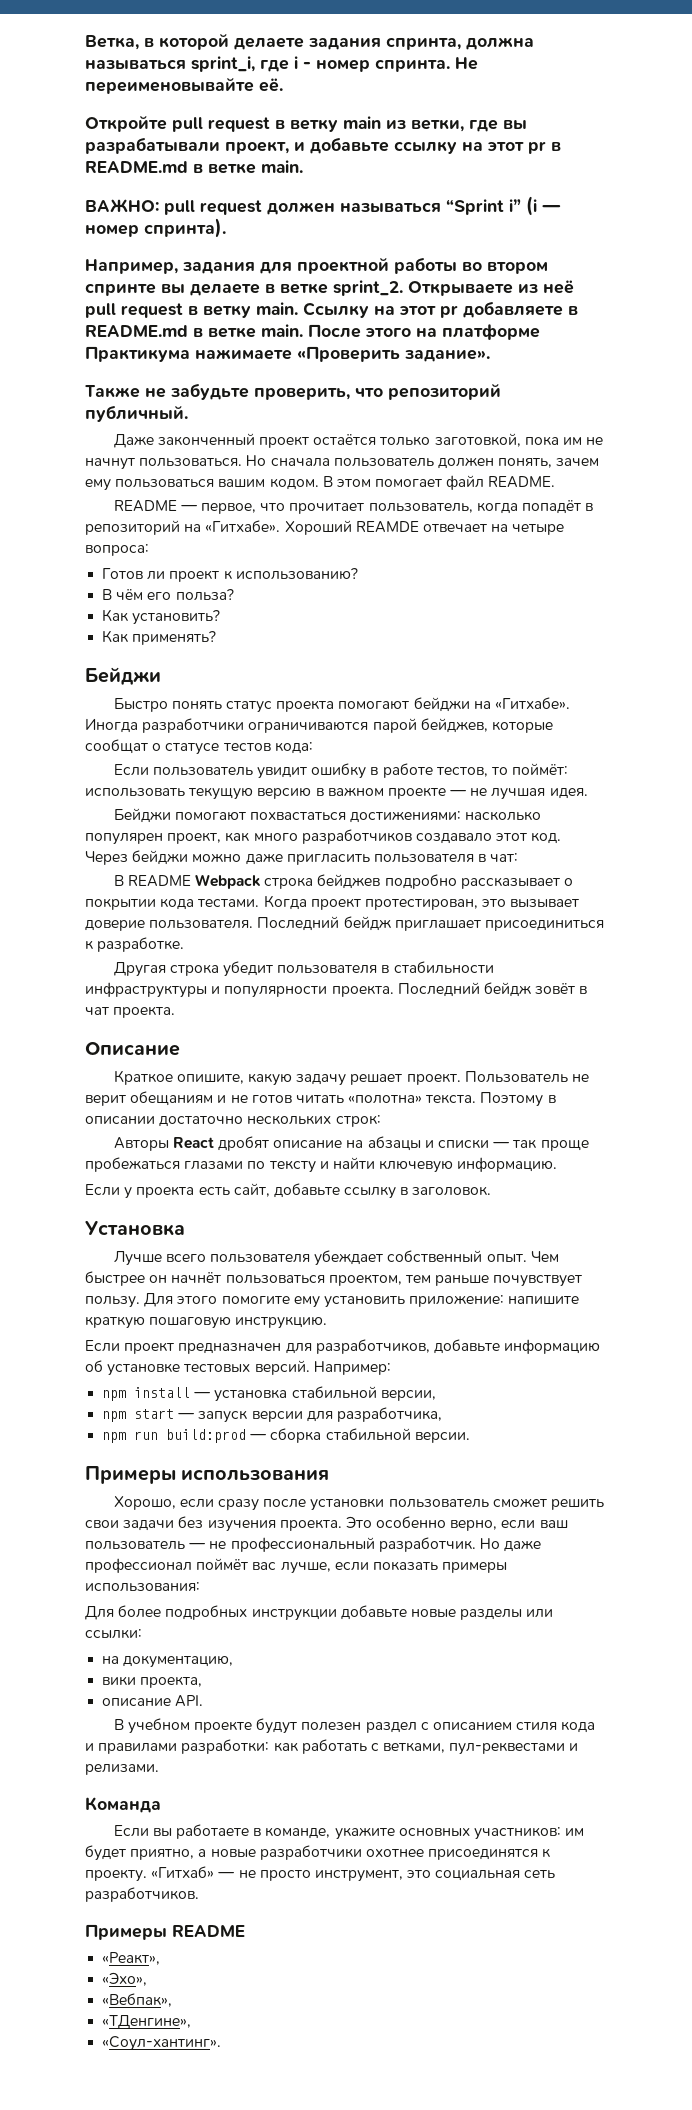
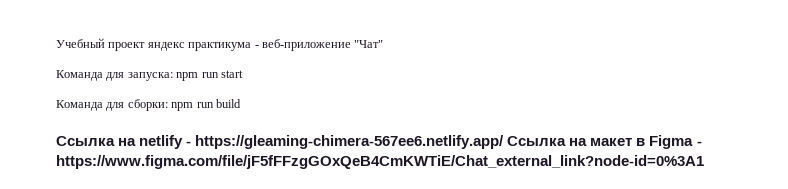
- Ветка, в которой делаете задания спринта, должна называться sprint_i, где i - номер спринта. Не переименовывайте её.
- Откройте pull request в ветку main из ветки, где вы разрабатывали проект, и добавьте ссылку на этот pr в README.md в ветке main.
- ВАЖНО: pull request должен называться “Sprint i” (i — номер спринта).
- Например, задания для проектной работы во втором спринте вы делаете в ветке sprint_2. Открываете из неё pull request в ветку main. Ссылку на этот pr добавляете в README.md в ветке main. После этого на платформе Практикума нажимаете «Проверить задание».
- Также не забудьте проверить, что репозиторий публичный.
- Даже законченный проект остаётся только заготовкой, пока им не начнут пользоваться. Но сначала пользователь должен понять, зачем ему пользоваться вашим кодом. В этом помогает файл README.
- README — первое, что прочитает пользователь, когда попадёт в репозиторий на «Гитхабе». Хороший REAMDE отвечает на четыре вопроса:
- Готов ли проект к использованию?
- В чём его польза?
- Как установить?
- Как применять?
- Бейджи
- Быстро понять статус проекта помогают бейджи на «Гитхабе». Иногда разработчики ограничиваются парой бейджев, которые сообщат о статусе тестов кода:
- Если пользователь увидит ошибку в работе тестов, то поймёт: использовать текущую версию в важном проекте — не лучшая идея.
- Бейджи помогают похвастаться достижениями: насколько популярен проект, как много разработчиков создавало этот код. Через бейджи можно даже пригласить пользователя в чат:
- В README Webpack строка бейджев подробно рассказывает о покрытии кода тестами. Когда проект протестирован, это вызывает доверие пользователя. Последний бейдж приглашает присоединиться к разработке.
- Другая строка убедит пользователя в стабильности инфраструктуры и популярности проекта. Последний бейдж зовёт в чат проекта.
- Описание
- Краткое опишите, какую задачу решает проект. Пользователь не верит обещаниям и не готов читать «полотна» текста. Поэтому в описании достаточно нескольких строк:
- Авторы React дробят описание на абзацы и списки — так проще пробежаться глазами по тексту и найти ключевую информацию.
- Если у проекта есть сайт, добавьте ссылку в заголовок.
- Установка
- Лучше всего пользователя убеждает собственный опыт. Чем быстрее он начнёт пользоваться проектом, тем раньше почувствует пользу. Для этого помогите ему установить приложение: напишите краткую пошаговую инструкцию.
- Если проект предназначен для разработчиков, добавьте информацию об установке тестовых версий. Например:
- npm install — установка стабильной версии,
- npm start — запуск версии для разработчика,
- npm run build:prod — сборка стабильной версии.
- Примеры использования
- Хорошо, если сразу после установки пользователь сможет решить свои задачи без изучения проекта. Это особенно верно, если ваш пользователь — не профессиональный разработчик. Но даже профессионал поймёт вас лучше, если показать примеры использования:
- Для более подробных инструкции добавьте новые разделы или ссылки:
- на документацию,
- вики проекта,
- описание API.
- В учебном проекте будут полезен раздел с описанием стиля кода и правилами разработки: как работать с ветками, пул-реквестами и релизами.
- Команда
- Если вы работаете в команде, укажите основных участников: им будет приятно, а новые разработчики охотнее присоединятся к проекту. «Гитхаб» — не просто инструмент, это социальная сеть разработчиков.
- Примеры README
- «Реакт»,
- «Эхо»,
- «Вебпак»,
- «ТДенгине»,
- «Соул-хантинг».
+ Учебный проект яндекс практикума - веб-приложение "Чат"
+ Команда для запуска: npm run start
+ Команда для сборки: npm run build
+ Ссылка на netlify - https://gleaming-chimera-567ee6.netlify.app/ Ссылка на макет в Figma - https://www.figma.com/file/jF5fFFzgGOxQeB4CmKWTiE/Chat_external_link?node-id=0%3A1

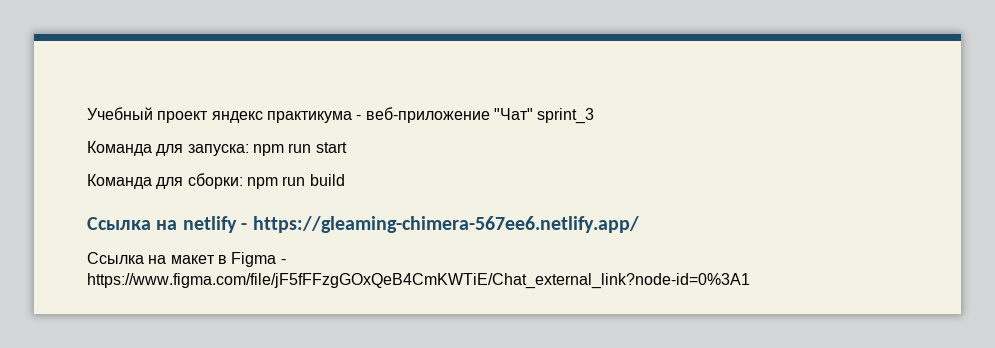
- Учебный проект яндекс практикума - веб-приложение "Чат"
+ Учебный проект яндекс практикума - веб-приложение "Чат" sprint_3
- Ссылка на netlify - https://gleaming-chimera-567ee6.netlify.app/ Ссылка на макет в Figma - https://www.figma.com/file/jF5fFFzgGOxQeB4CmKWTiE/Chat_external_link?node-id=0%3A1
+ Ссылка на netlify - https://gleaming-chimera-567ee6.netlify.app/
+ Ссылка на макет в Figma - https://www.figma.com/file/jF5fFFzgGOxQeB4CmKWTiE/Chat_external_link?node-id=0%3A1

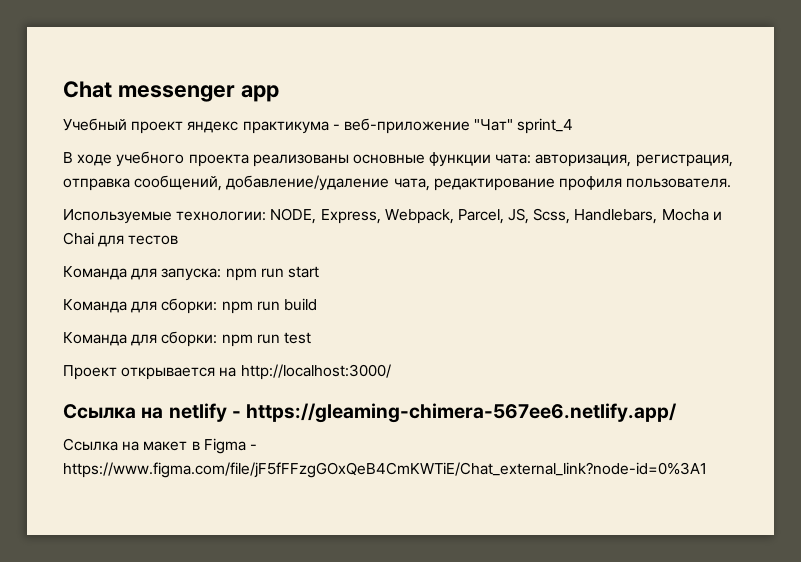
+ Chat messenger app
- Учебный проект яндекс практикума - веб-приложение "Чат" sprint_3
+ Учебный проект яндекс практикума - веб-приложение "Чат" sprint_4
+ В ходе учебного проекта реализованы основные функции чата: авторизация, регистрация, отправка сообщений, добавление/удаление чата, редактирование профиля пользователя.
+ Используемые технологии: NODE, Express, Webpack, Parcel, JS, Scss, Handlebars, Mocha и Chai для тестов
+ Команда для сборки: npm run test
+ Проект открывается на http://localhost:3000/

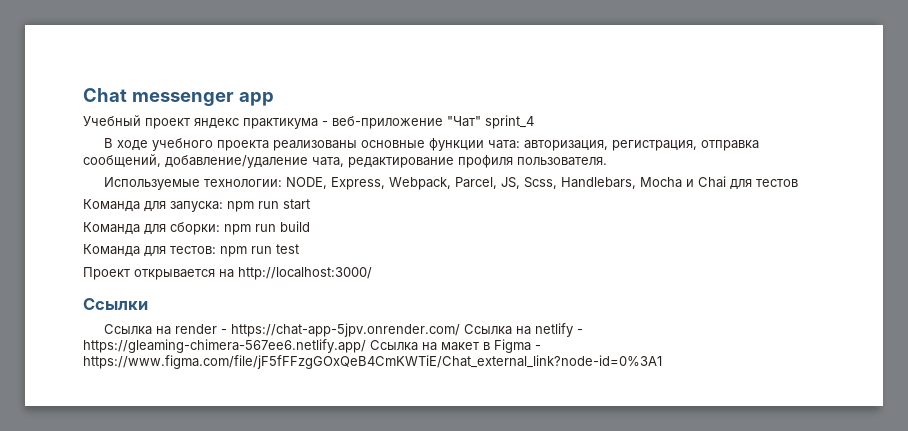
- Команда для сборки: npm run test
+ Команда для тестов: npm run test
- Ссылка на netlify - https://gleaming-chimera-567ee6.netlify.app/
- Ссылка на макет в Figma - https://www.figma.com/file/jF5fFFzgGOxQeB4CmKWTiE/Chat_external_link?node-id=0%3A1
+ Ссылки
+ Ссылка на render - https://chat-app-5jpv.onrender.com/ Ссылка на netlify - https://gleaming-chimera-567ee6.netlify.app/ Ссылка на макет в Figma - https://www.figma.com/file/jF5fFFzgGOxQeB4CmKWTiE/Chat_external_link?node-id=0%3A1

